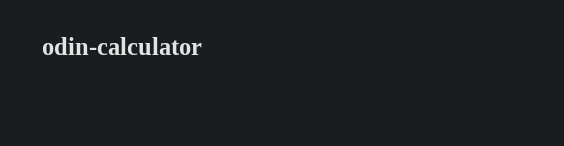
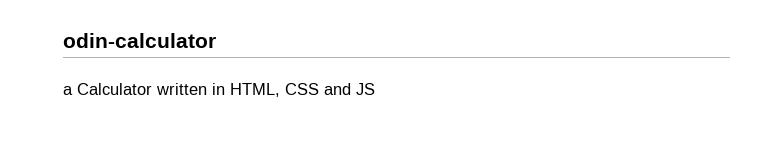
+ a Calculator written in HTML, CSS and JS

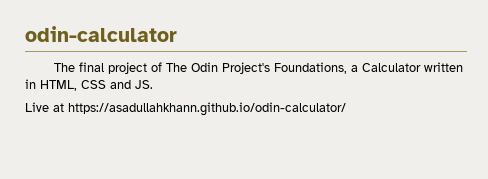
- a Calculator written in HTML, CSS and JS
+ The final project of The Odin Project's Foundations, a Calculator written in HTML, CSS and JS.
+ Live at https://asadullahkhann.github.io/odin-calculator/

